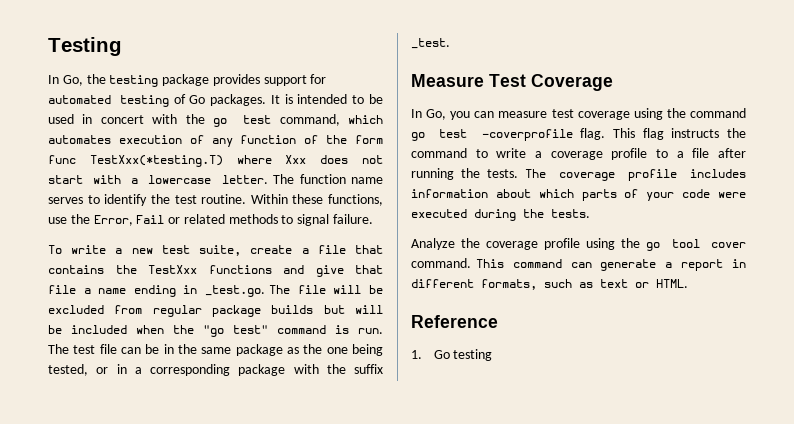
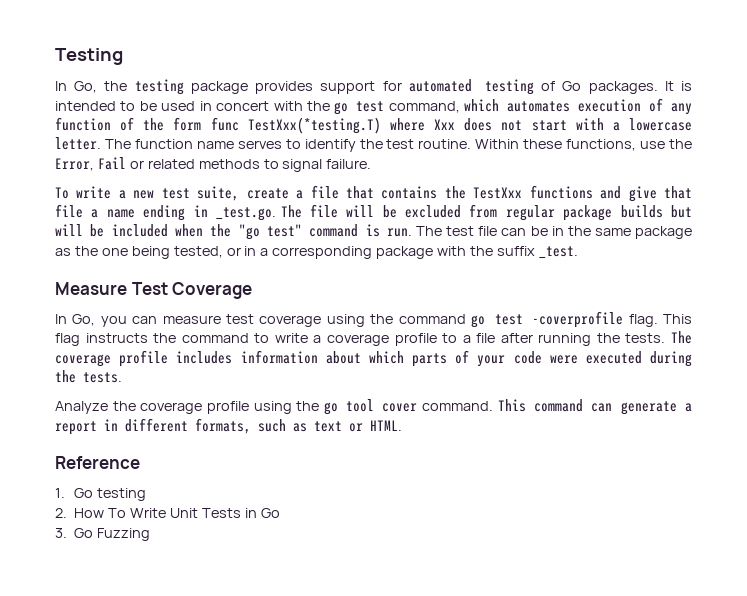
+ 2. How To Write Unit Tests in Go
+ 3. Go Fuzzing

